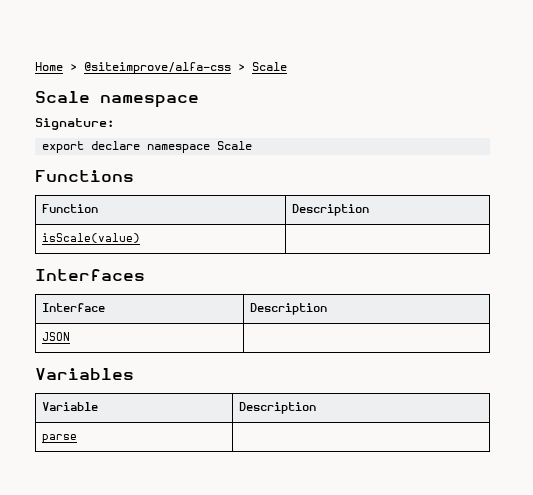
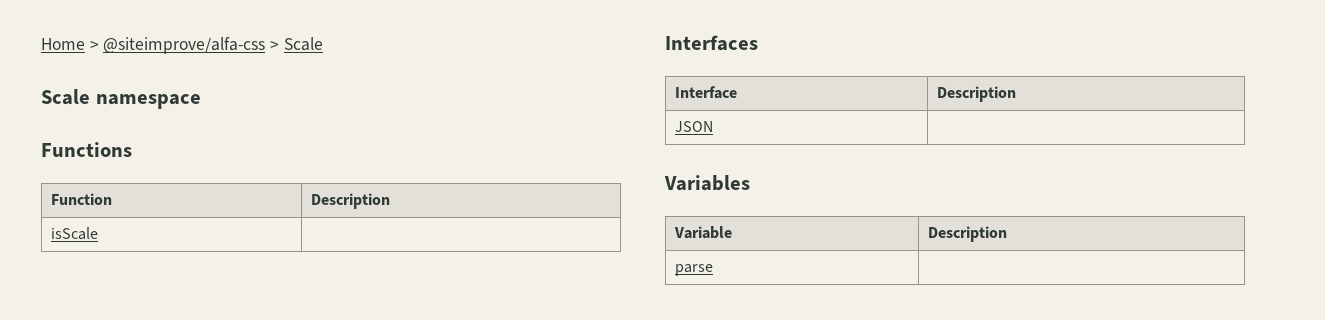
- Signature:
- export declare namespace Scale
- isScale(value) |
+ isScale |

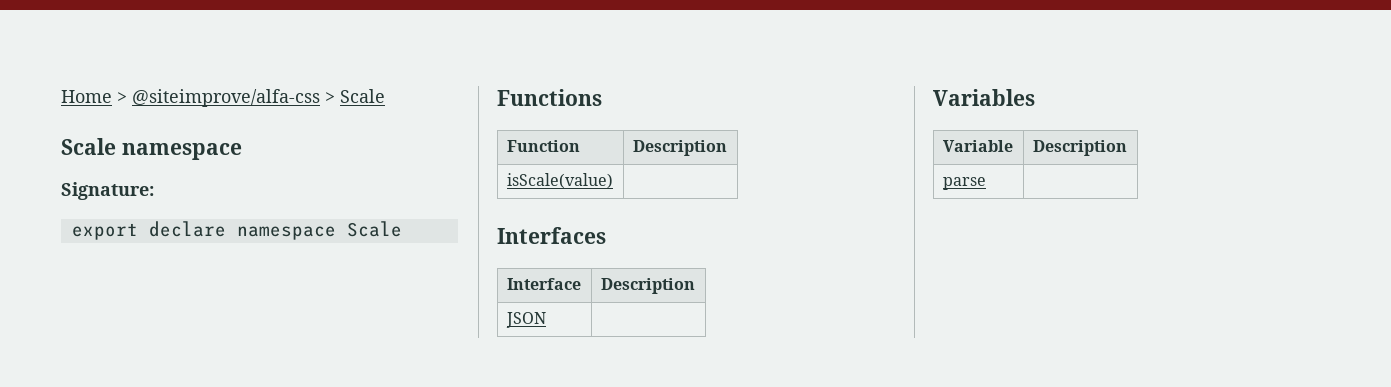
+ Signature:
+ export declare namespace Scale
- isScale |
+ isScale(value) |

